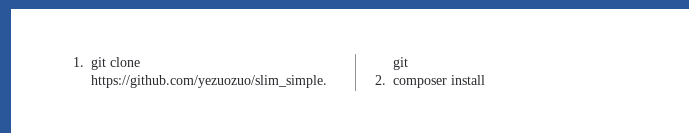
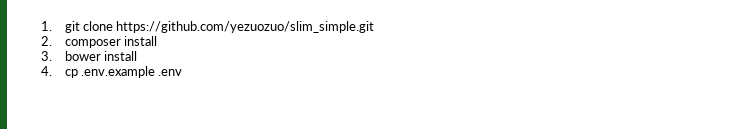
+ 3. bower install
+ 4. cp .env.example .env

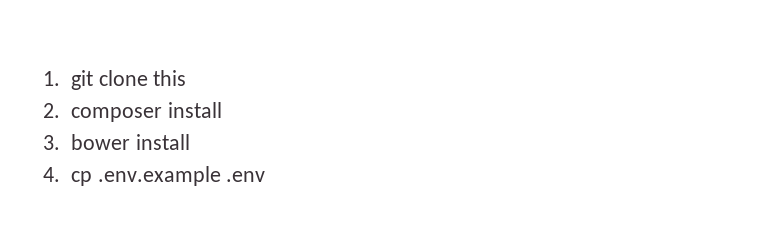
- 1. git clone https://github.com/yezuozuo/slim_simple.git
+ 1. git clone this

